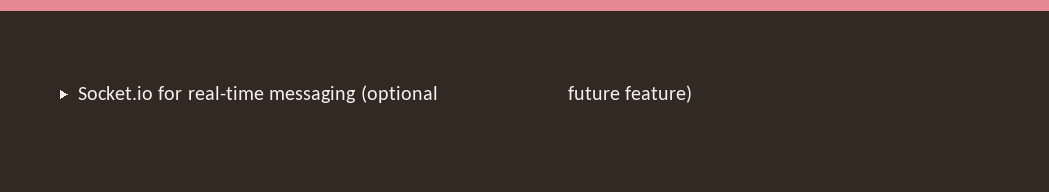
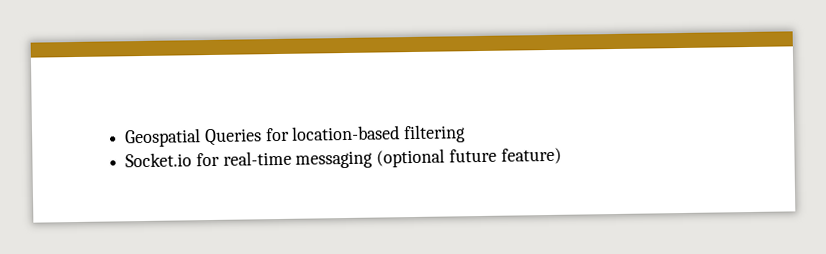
+ Geospatial Queries for location-based filtering

